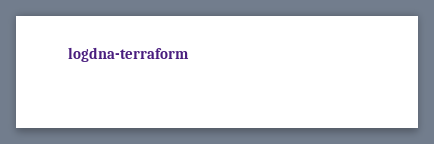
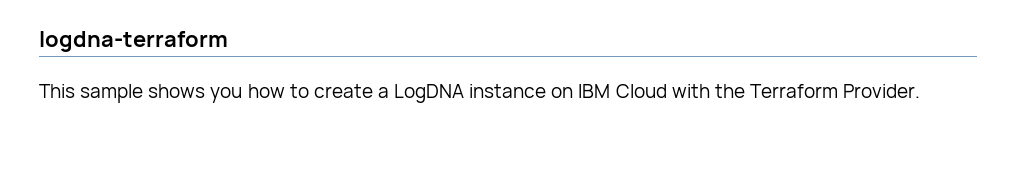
+ This sample shows you how to create a LogDNA instance on IBM Cloud with the Terraform Provider.

